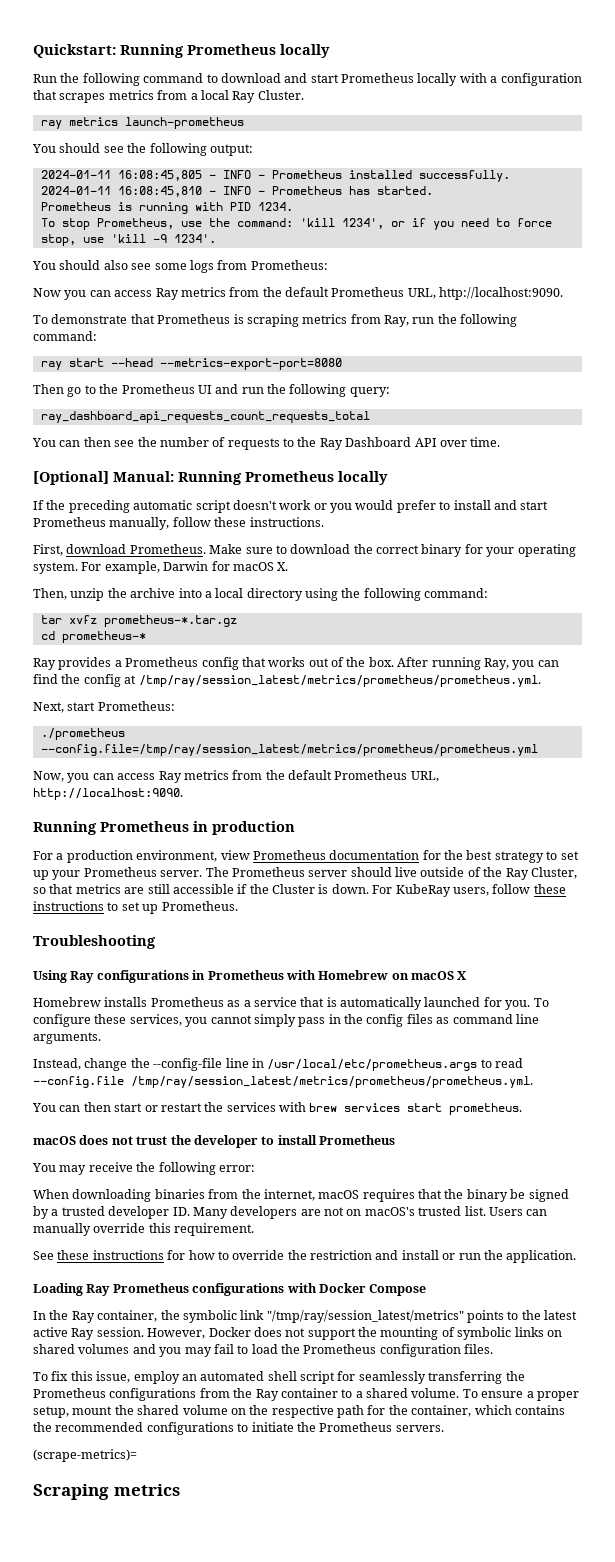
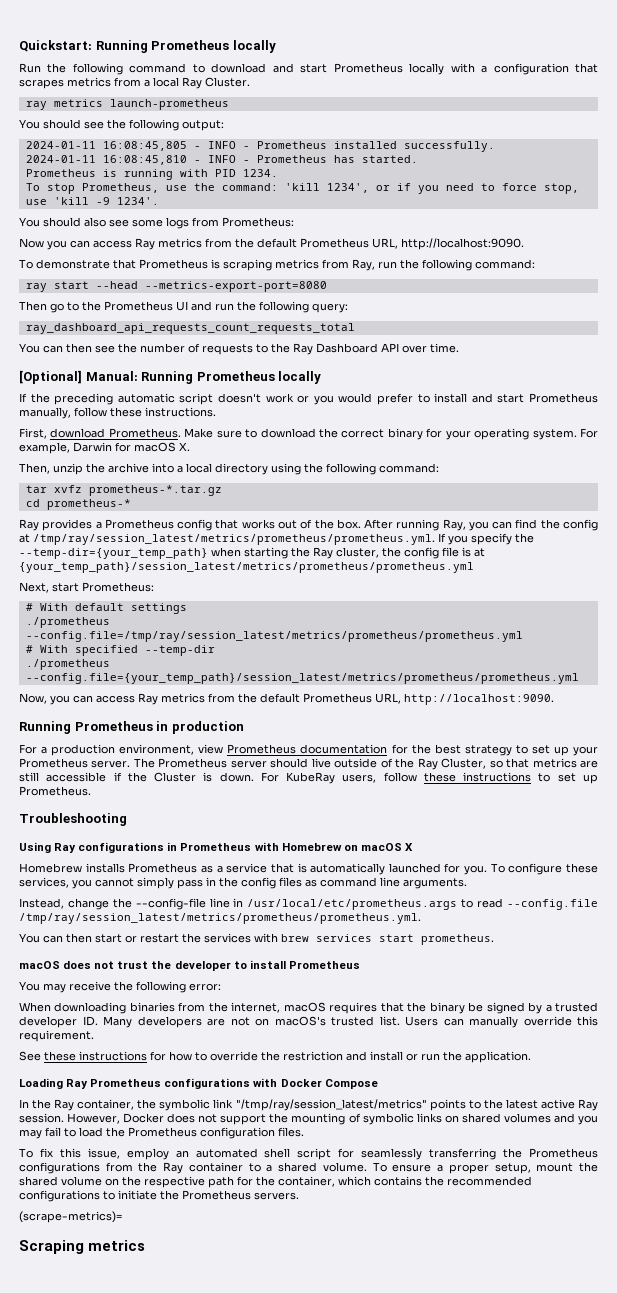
- After running Ray, you can find the config at /tmp/ray/session_latest/metrics/prometheus/prometheus.yml.
+ After running Ray, you can find the config at /tmp/ray/session_latest/metrics/prometheus/prometheus.yml. If you specify the --temp-dir={your_temp_path} when starting the Ray cluster, the config file is at {your_temp_path}/session_latest/metrics/prometheus/prometheus.yml
  Next, start Prometheus:
+ # With default settings
  ./prometheus --config.file=/tmp/ray/session_latest/metrics/prometheus/prometheus.yml
+ # With specified --temp-dir
+ ./prometheus --config.file={your_temp_path}/session_latest/metrics/prometheus/prometheus.yml

